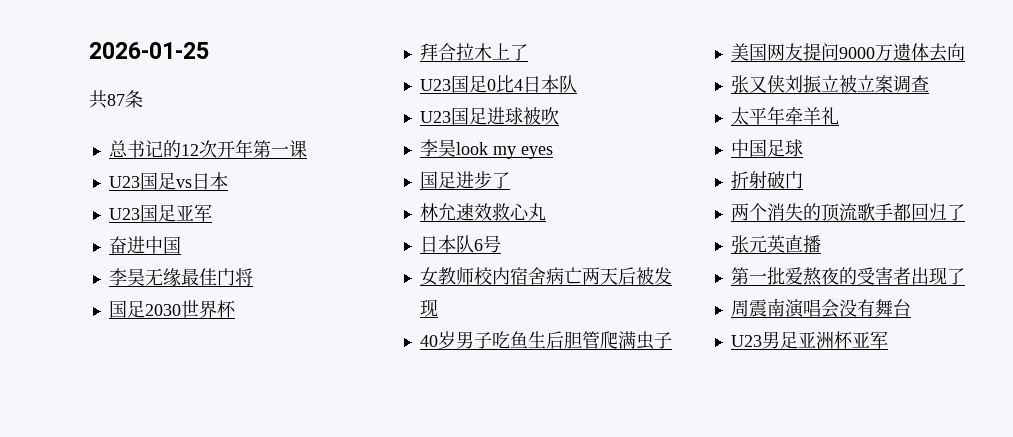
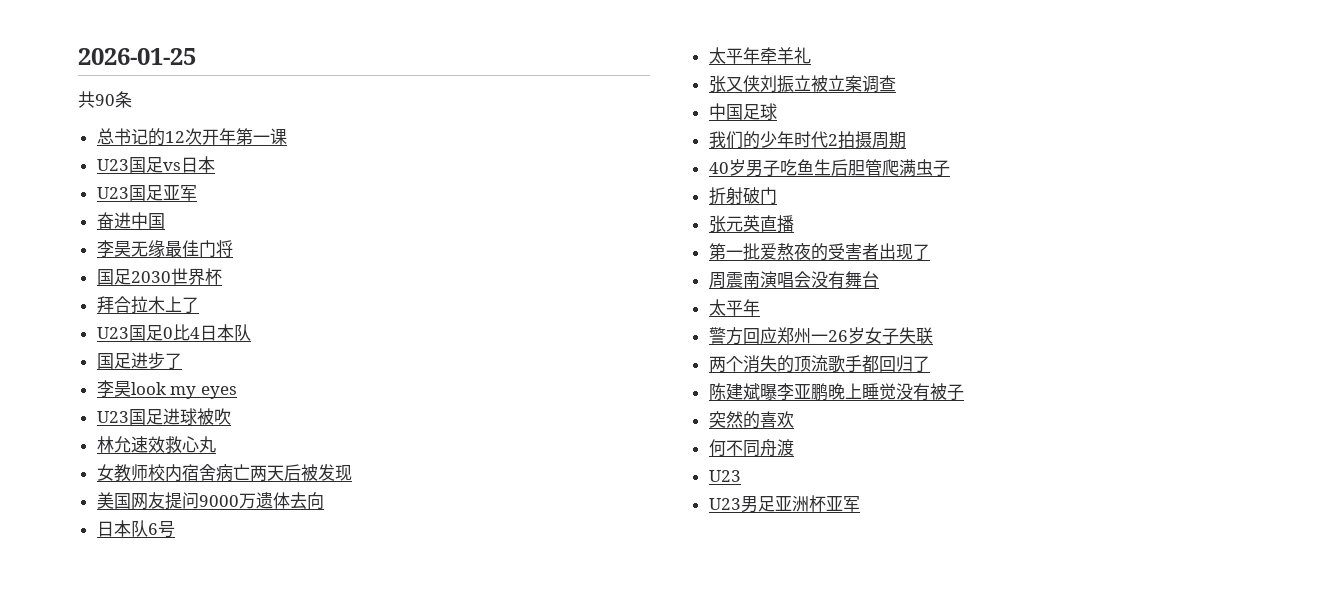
- 共87条
+ 共90条
+ 国足进步了
+ 李昊look my eyes
  U23国足进球被吹
- 李昊look my eyes
- 国足进步了
- 日本队6号
+ 美国网友提问9000万遗体去向
+ 日本队6号
+ 太平年牵羊礼
+ 张又侠刘振立被立案调查
+ 中国足球
+ 我们的少年时代2拍摄周期
- 美国网友提问9000万遗体去向
- 张又侠刘振立被立案调查
- 太平年牵羊礼
- 中国足球
  折射破门
- 两个消失的顶流歌手都回归了
  周震南演唱会没有舞台
+ 太平年
+ 警方回应郑州一26岁女子失联
+ 两个消失的顶流歌手都回归了
+ 陈建斌曝李亚鹏晚上睡觉没有被子
+ 突然的喜欢
+ 何不同舟渡
+ U23

